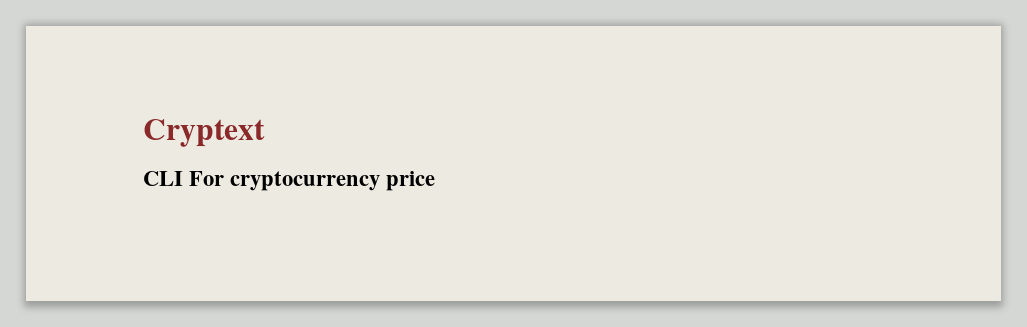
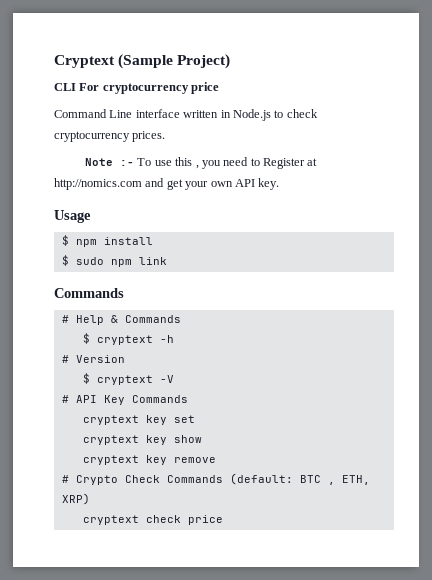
- Cryptext
+ Cryptext (Sample Project)
+ Command Line interface written in Node.js to check cryptocurrency prices.
+ Note :- To use this , you need to Register at http://nomics.com and get your own API key.
+ Usage
+ $ npm install
+ $ sudo npm link
+ Commands
+ # Help & Commands
+ $ cryptext -h
+ # Version
+ $ cryptext -V
+ # API Key Commands
+ cryptext key set
+ cryptext key show
+ cryptext key remove
+ # Crypto Check Commands (default: BTC , ETH, XRP)
+ cryptext check price

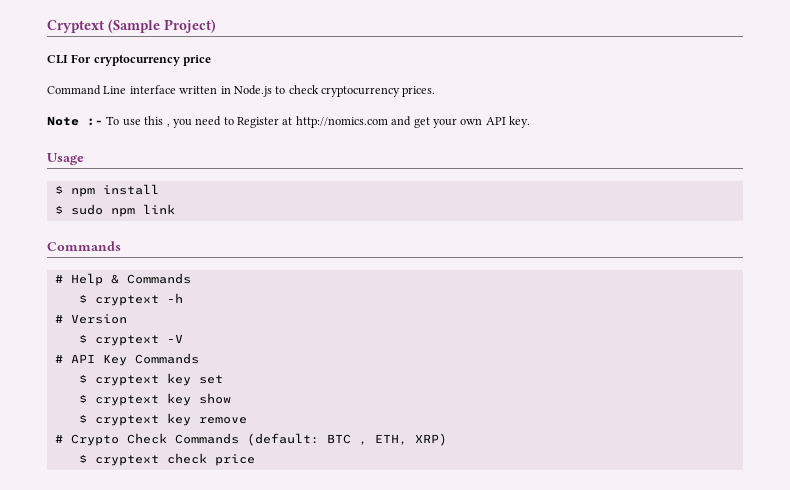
- cryptext key set
+ $ cryptext key set
- cryptext key show
+ $ cryptext key show
- cryptext key remove
+ $ cryptext key remove
- cryptext check price
+ $ cryptext check price

